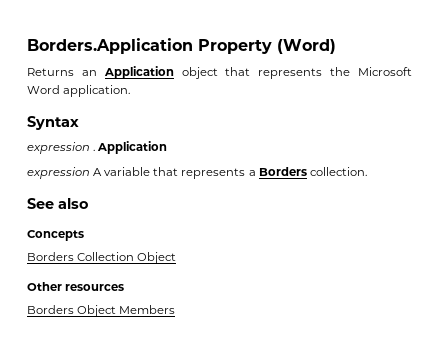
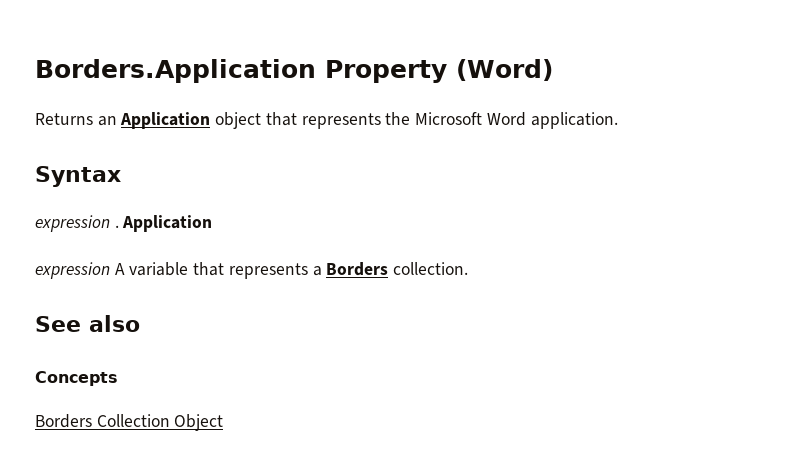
- Other resources
- Borders Object Members

